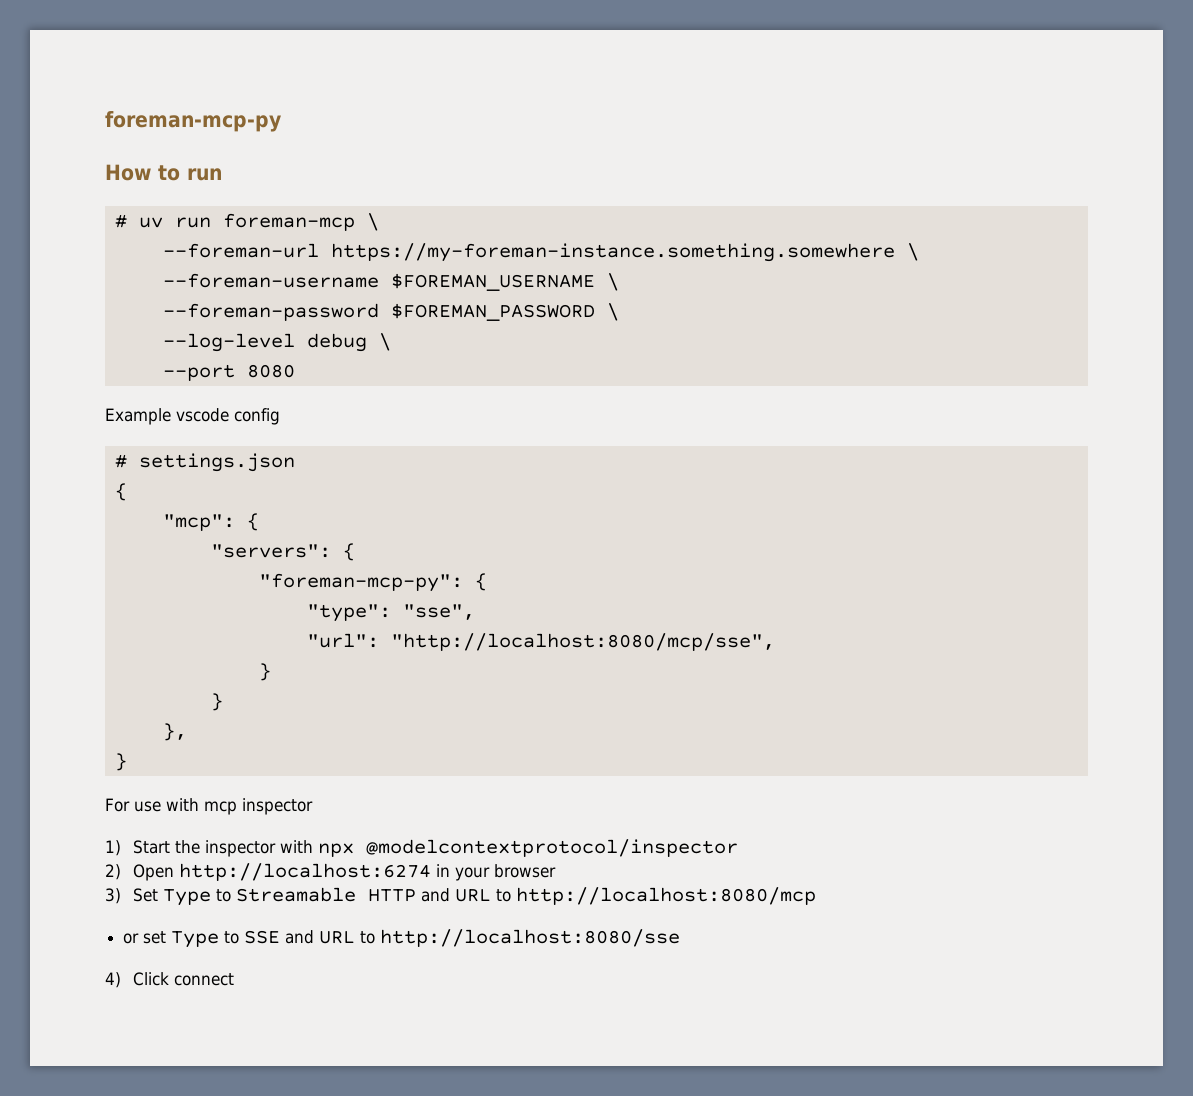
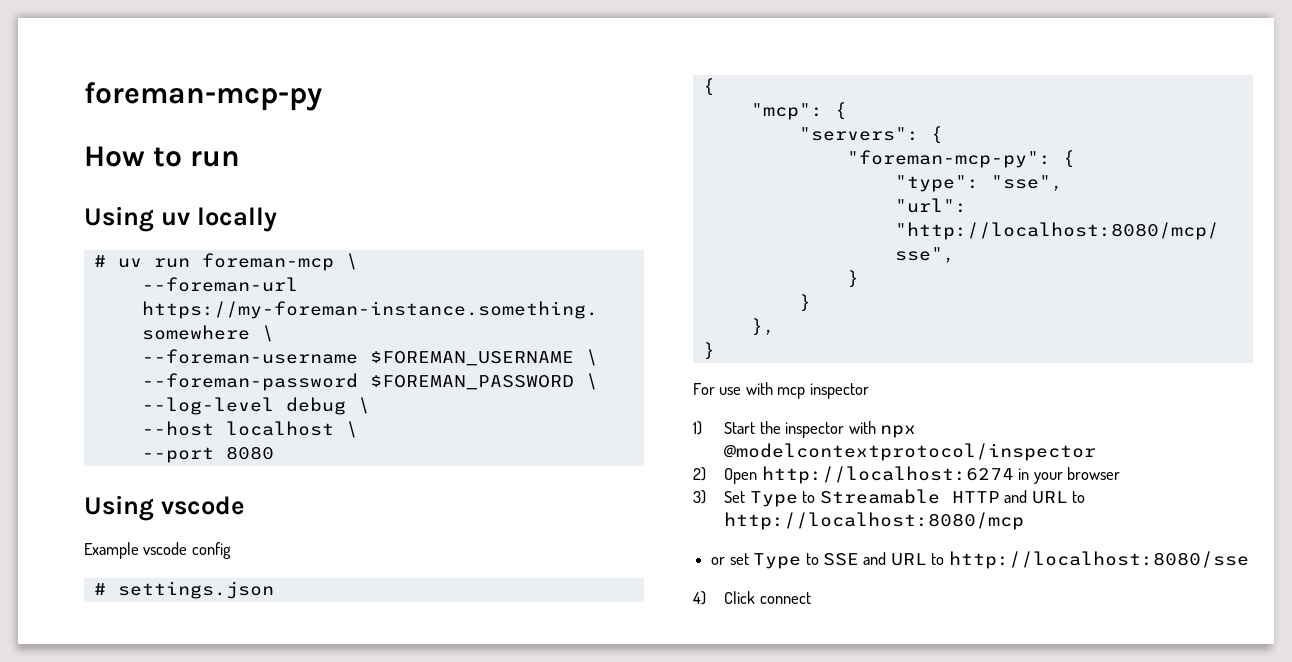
+ Using uv locally
+ --host localhost \
+ Using vscode

